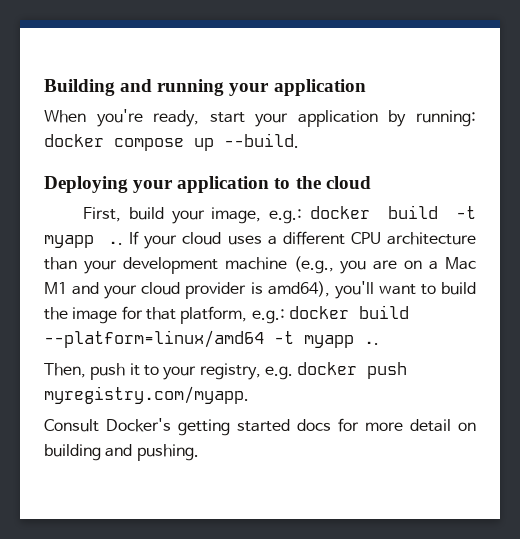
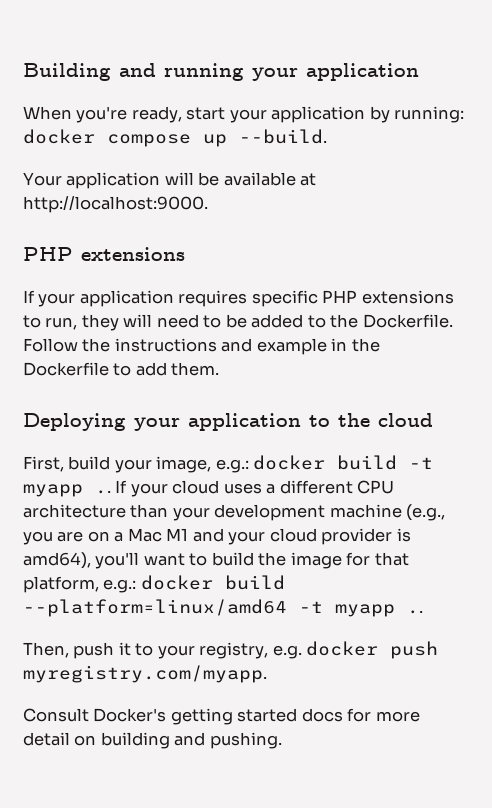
+ Your application will be available at http://localhost:9000.
+ PHP extensions
+ If your application requires specific PHP extensions to run, they will need to be added to the Dockerfile. Follow the instructions and example in the Dockerfile to add them.

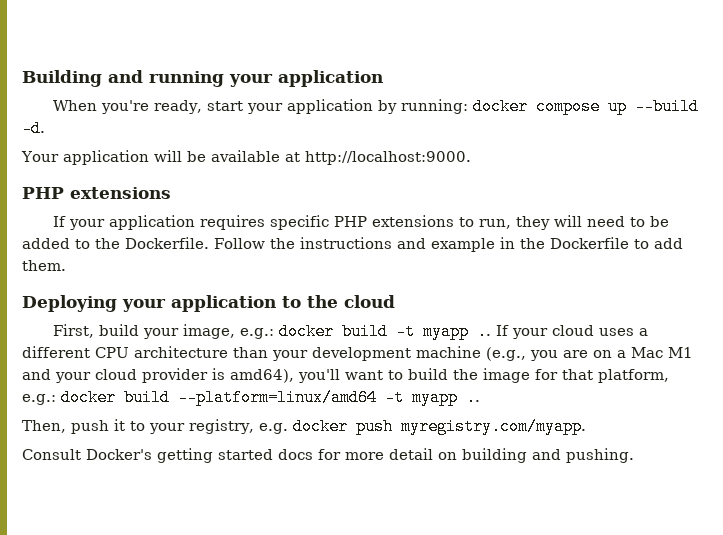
- When you're ready, start your application by running: docker compose up --build.
+ When you're ready, start your application by running: docker compose up --build -d.

